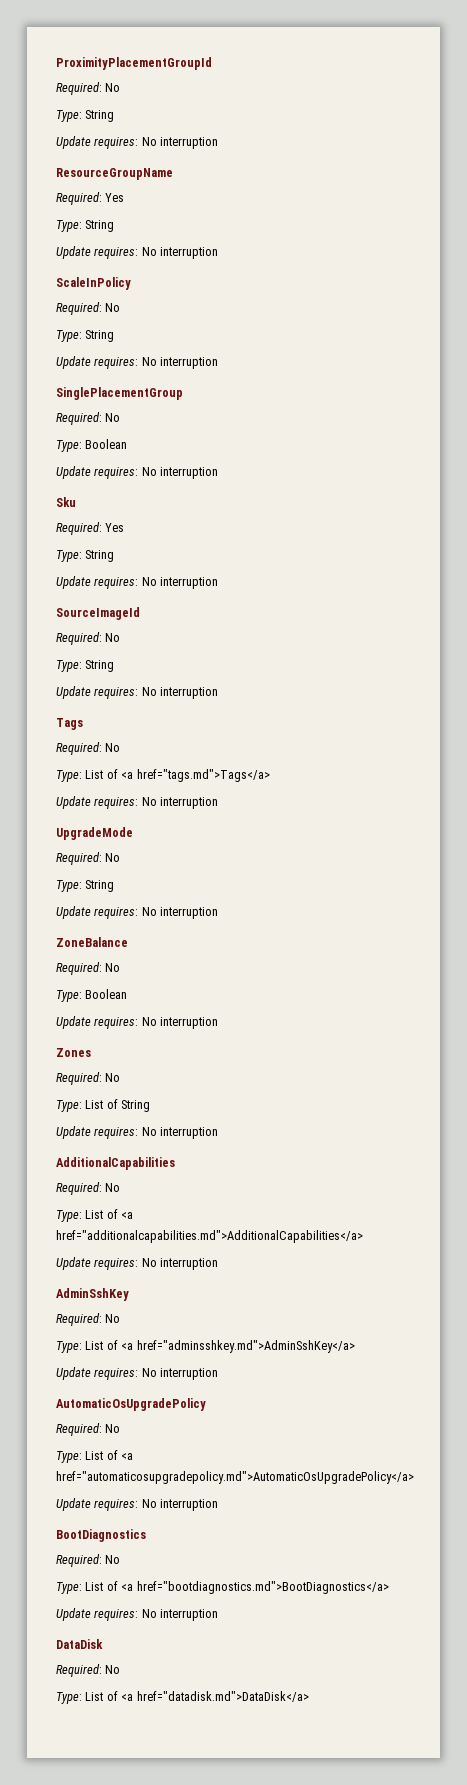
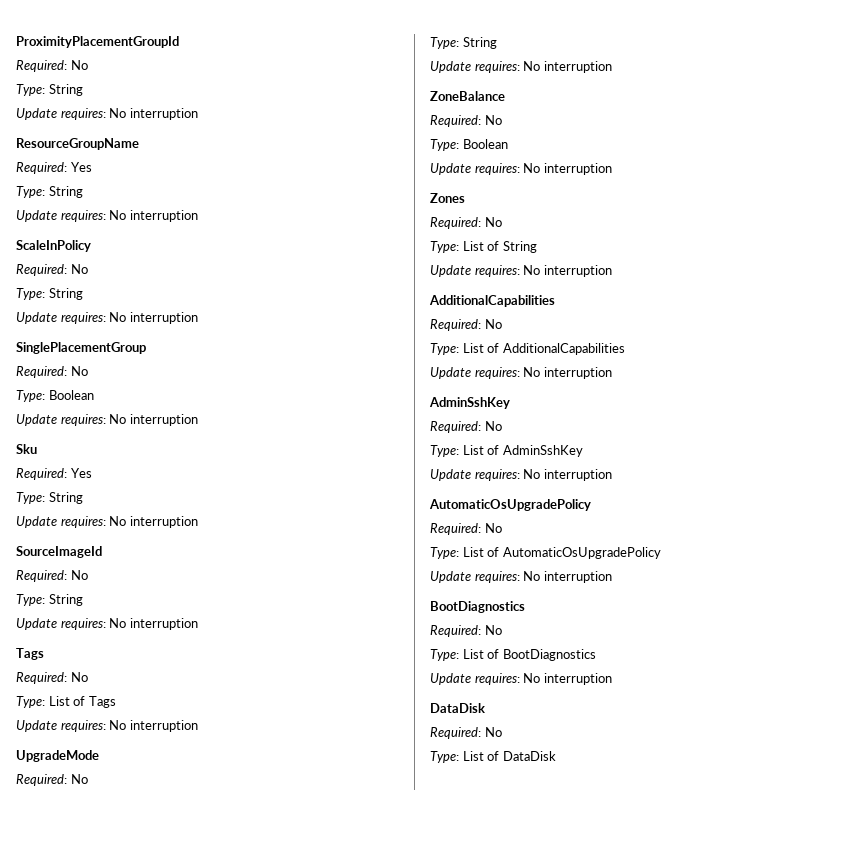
- Type: List of <a href="tags.md">Tags</a>
+ Type: List of Tags
- Type: List of <a href="additionalcapabilities.md">AdditionalCapabilities</a>
+ Type: List of AdditionalCapabilities
- Type: List of <a href="adminsshkey.md">AdminSshKey</a>
+ Type: List of AdminSshKey
- Type: List of <a href="automaticosupgradepolicy.md">AutomaticOsUpgradePolicy</a>
+ Type: List of AutomaticOsUpgradePolicy
- Type: List of <a href="bootdiagnostics.md">BootDiagnostics</a>
+ Type: List of BootDiagnostics
- Type: List of <a href="datadisk.md">DataDisk</a>
+ Type: List of DataDisk

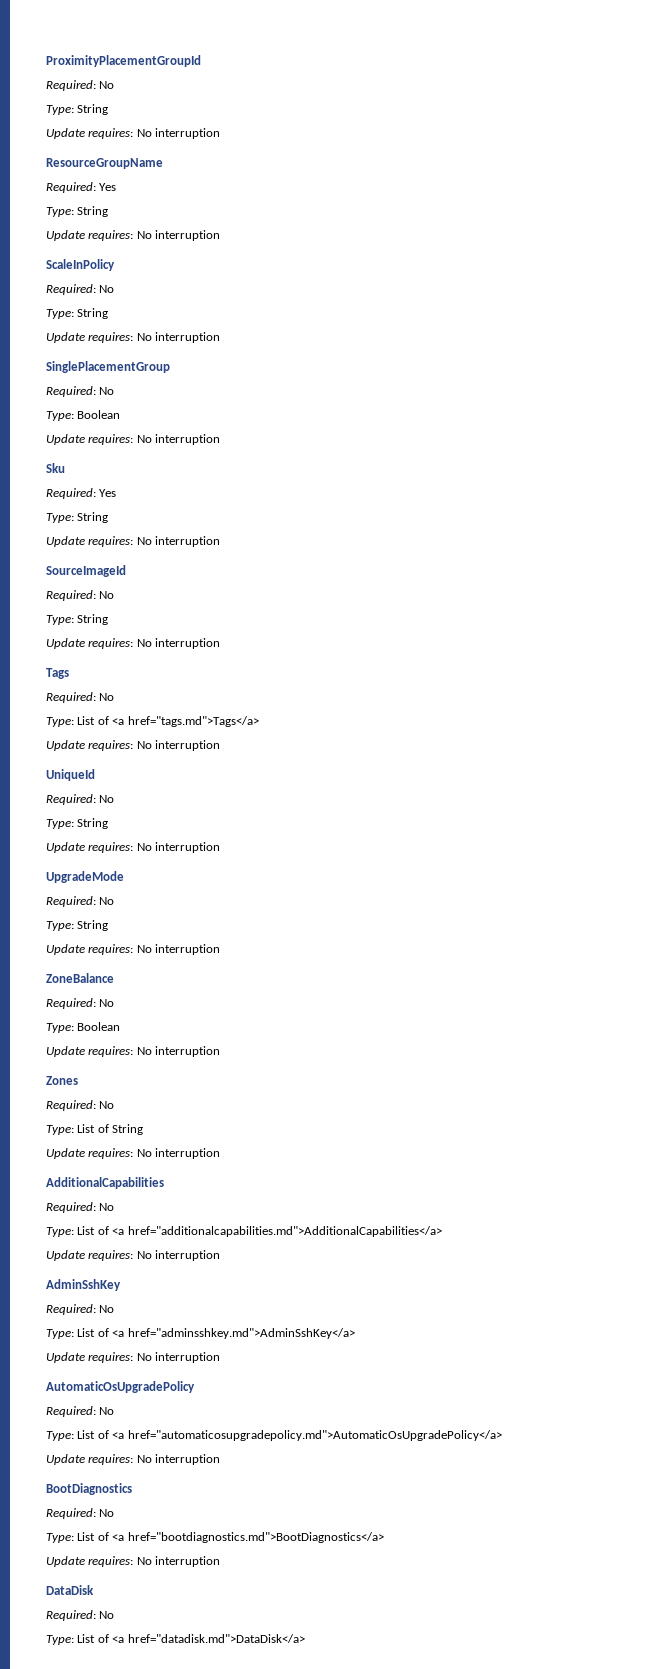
- Type: List of Tags
+ Type: List of <a href="tags.md">Tags</a>
+ Update requires: No interruption
+ UniqueId
+ Required: No
+ Type: String
- Type: List of AdditionalCapabilities
+ Type: List of <a href="additionalcapabilities.md">AdditionalCapabilities</a>
- Type: List of AdminSshKey
+ Type: List of <a href="adminsshkey.md">AdminSshKey</a>
- Type: List of AutomaticOsUpgradePolicy
+ Type: List of <a href="automaticosupgradepolicy.md">AutomaticOsUpgradePolicy</a>
- Type: List of BootDiagnostics
+ Type: List of <a href="bootdiagnostics.md">BootDiagnostics</a>
- Type: List of DataDisk
+ Type: List of <a href="datadisk.md">DataDisk</a>

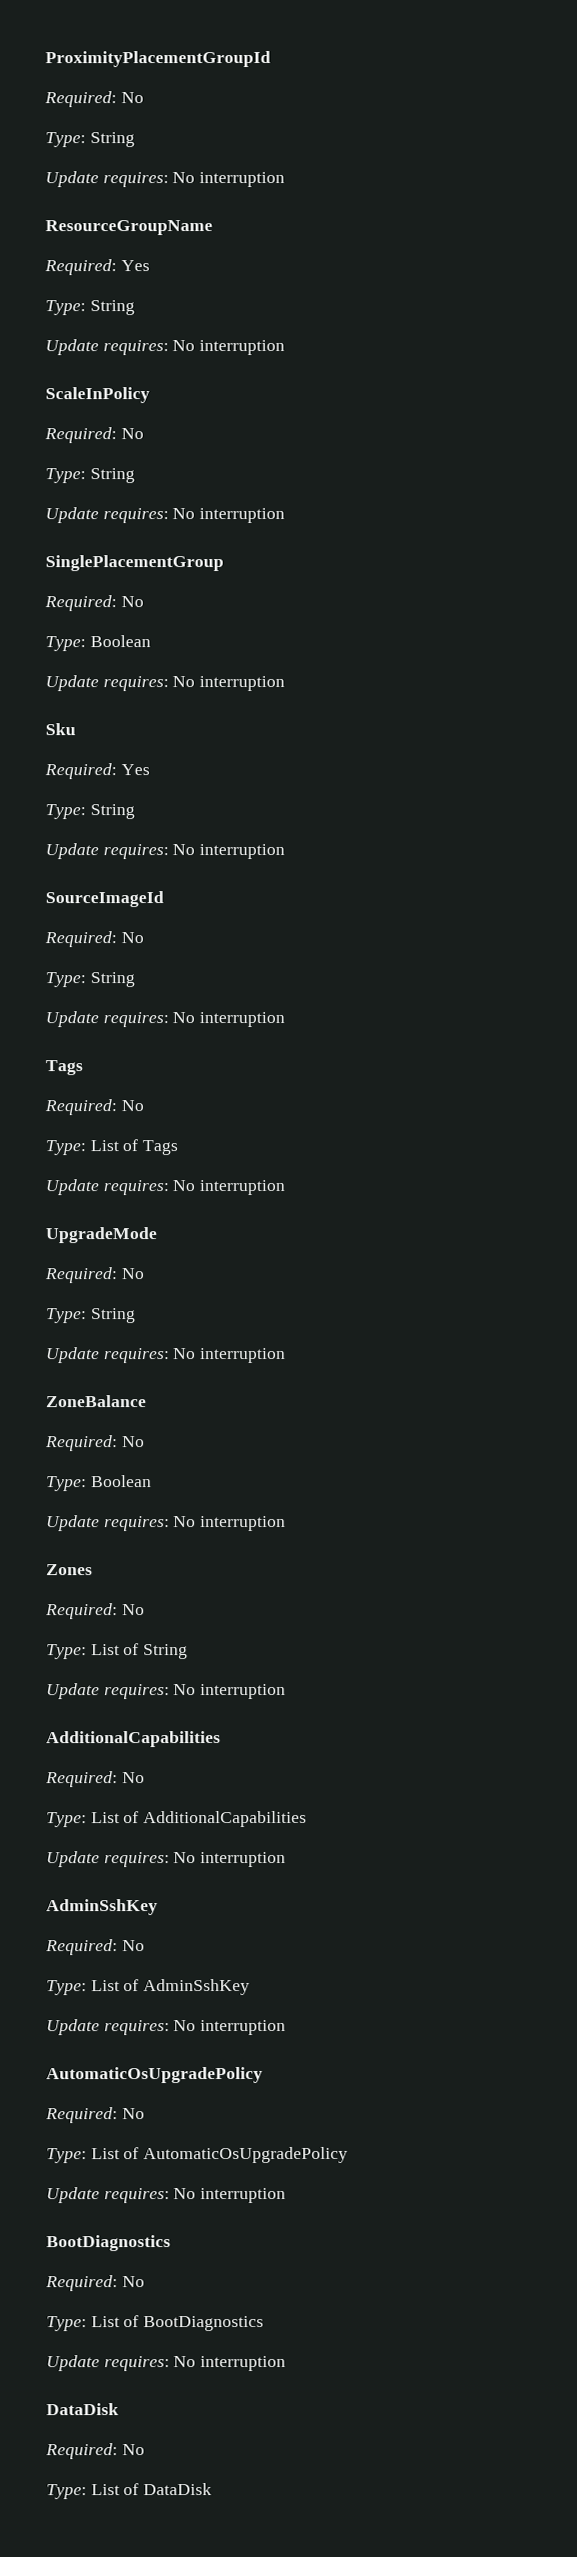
- Type: List of <a href="tags.md">Tags</a>
- Update requires: No interruption
- UniqueId
- Required: No
- Type: String
+ Type: List of Tags
- Type: List of <a href="additionalcapabilities.md">AdditionalCapabilities</a>
+ Type: List of AdditionalCapabilities
- Type: List of <a href="adminsshkey.md">AdminSshKey</a>
+ Type: List of AdminSshKey
- Type: List of <a href="automaticosupgradepolicy.md">AutomaticOsUpgradePolicy</a>
+ Type: List of AutomaticOsUpgradePolicy
- Type: List of <a href="bootdiagnostics.md">BootDiagnostics</a>
+ Type: List of BootDiagnostics
- Type: List of <a href="datadisk.md">DataDisk</a>
+ Type: List of DataDisk

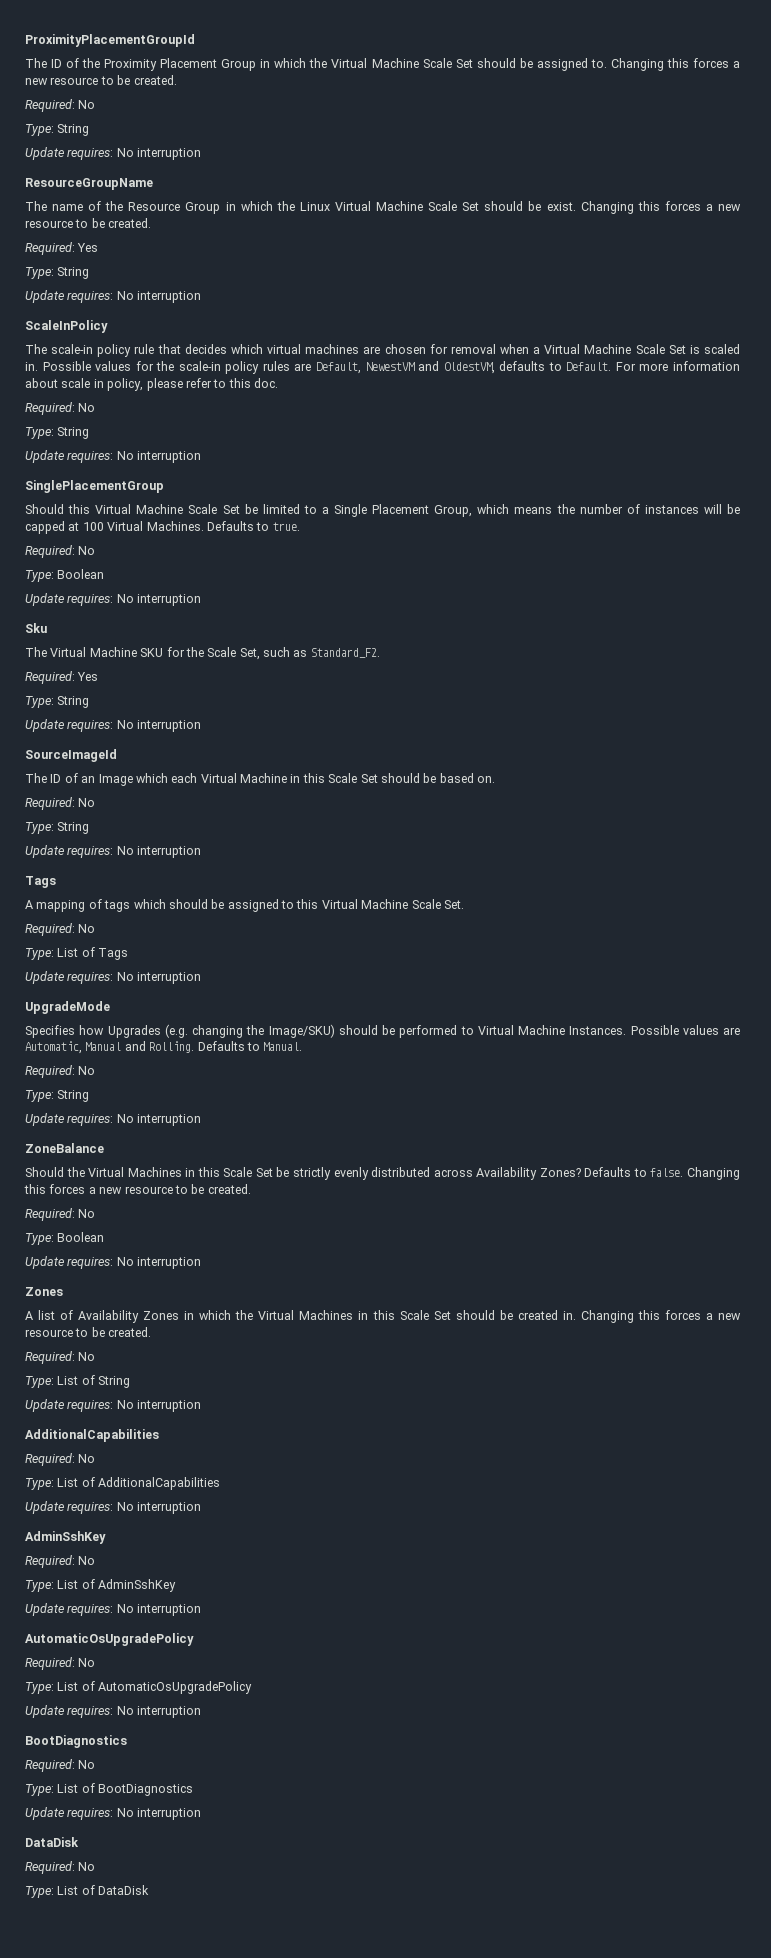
+ The ID of the Proximity Placement Group in which the Virtual Machine Scale Set should be assigned to. Changing this forces a new resource to be created.
+ The name of the Resource Group in which the Linux Virtual Machine Scale Set should be exist. Changing this forces a new resource to be created.
+ The scale-in policy rule that decides which virtual machines are chosen for removal when a Virtual Machine Scale Set is scaled in. Possible values for the scale-in policy rules are Default, NewestVM and OldestVM, defaults to Default. For more information about scale in policy, please refer to this doc.
+ Should this Virtual Machine Scale Set be limited to a Single Placement Group, which means the number of instances will be capped at 100 Virtual Machines. Defaults to true.
+ The Virtual Machine SKU for the Scale Set, such as Standard_F2.
+ The ID of an Image which each Virtual Machine in this Scale Set should be based on.
+ A mapping of tags which should be assigned to this Virtual Machine Scale Set.
+ Specifies how Upgrades (e.g. changing the Image/SKU) should be performed to Virtual Machine Instances. Possible values are Automatic, Manual and Rolling. Defaults to Manual.
+ Should the Virtual Machines in this Scale Set be strictly evenly distributed across Availability Zones? Defaults to false. Changing this forces a new resource to be created.
+ A list of Availability Zones in which the Virtual Machines in this Scale Set should be created in. Changing this forces a new resource to be created.

